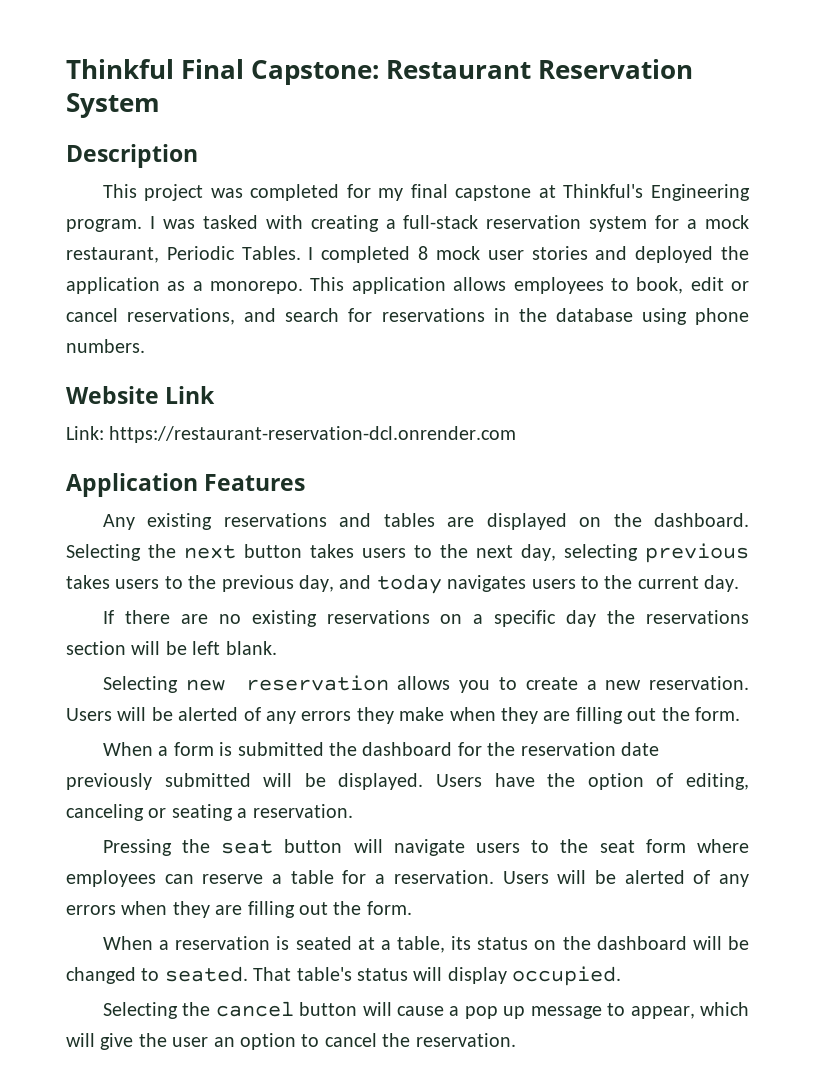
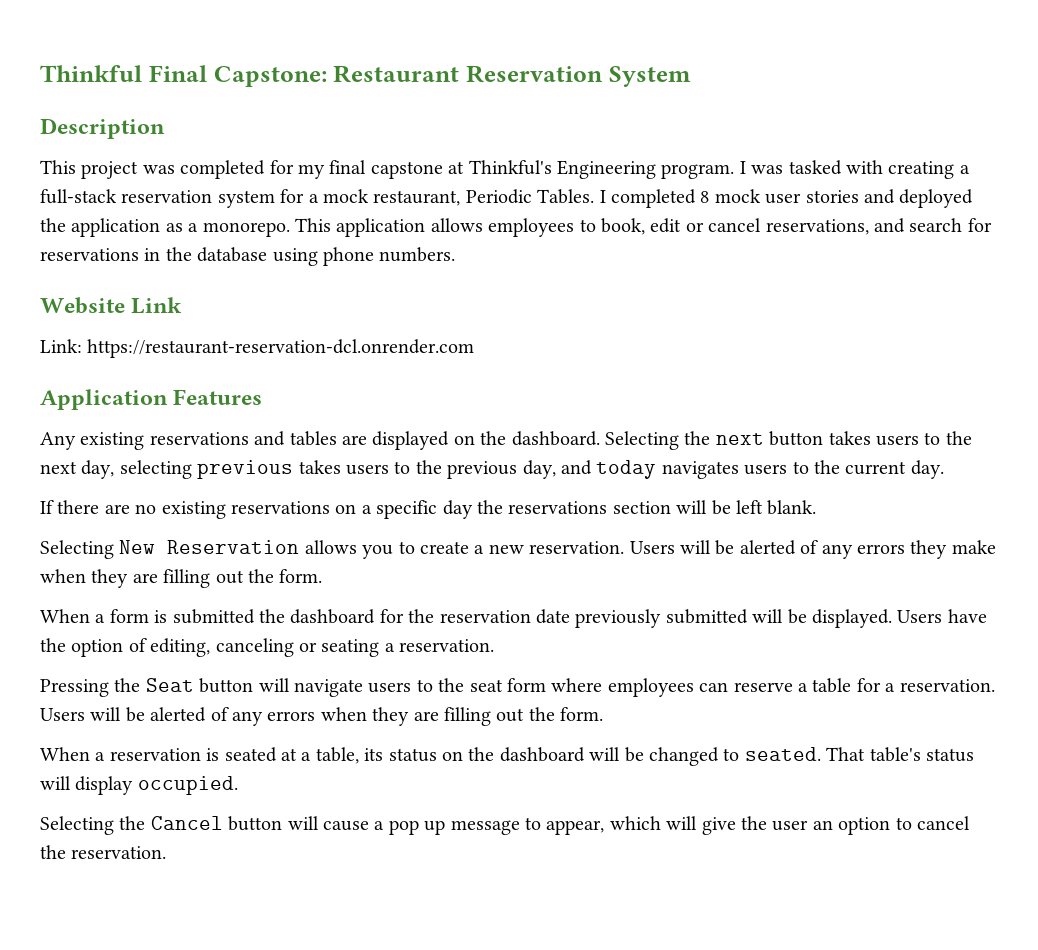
- Selecting new reservation allows you to create a new reservation.
+ Selecting New Reservation allows you to create a new reservation.
- Pressing the seat button will navigate users to the seat form where employees can reserve a table for a reservation.
+ Pressing the Seat button will navigate users to the seat form where employees can reserve a table for a reservation.
- Selecting the cancel button will cause a pop up message to appear, which will give the user an option to cancel the reservation.
+ Selecting the Cancel button will cause a pop up message to appear, which will give the user an option to cancel the reservation.

